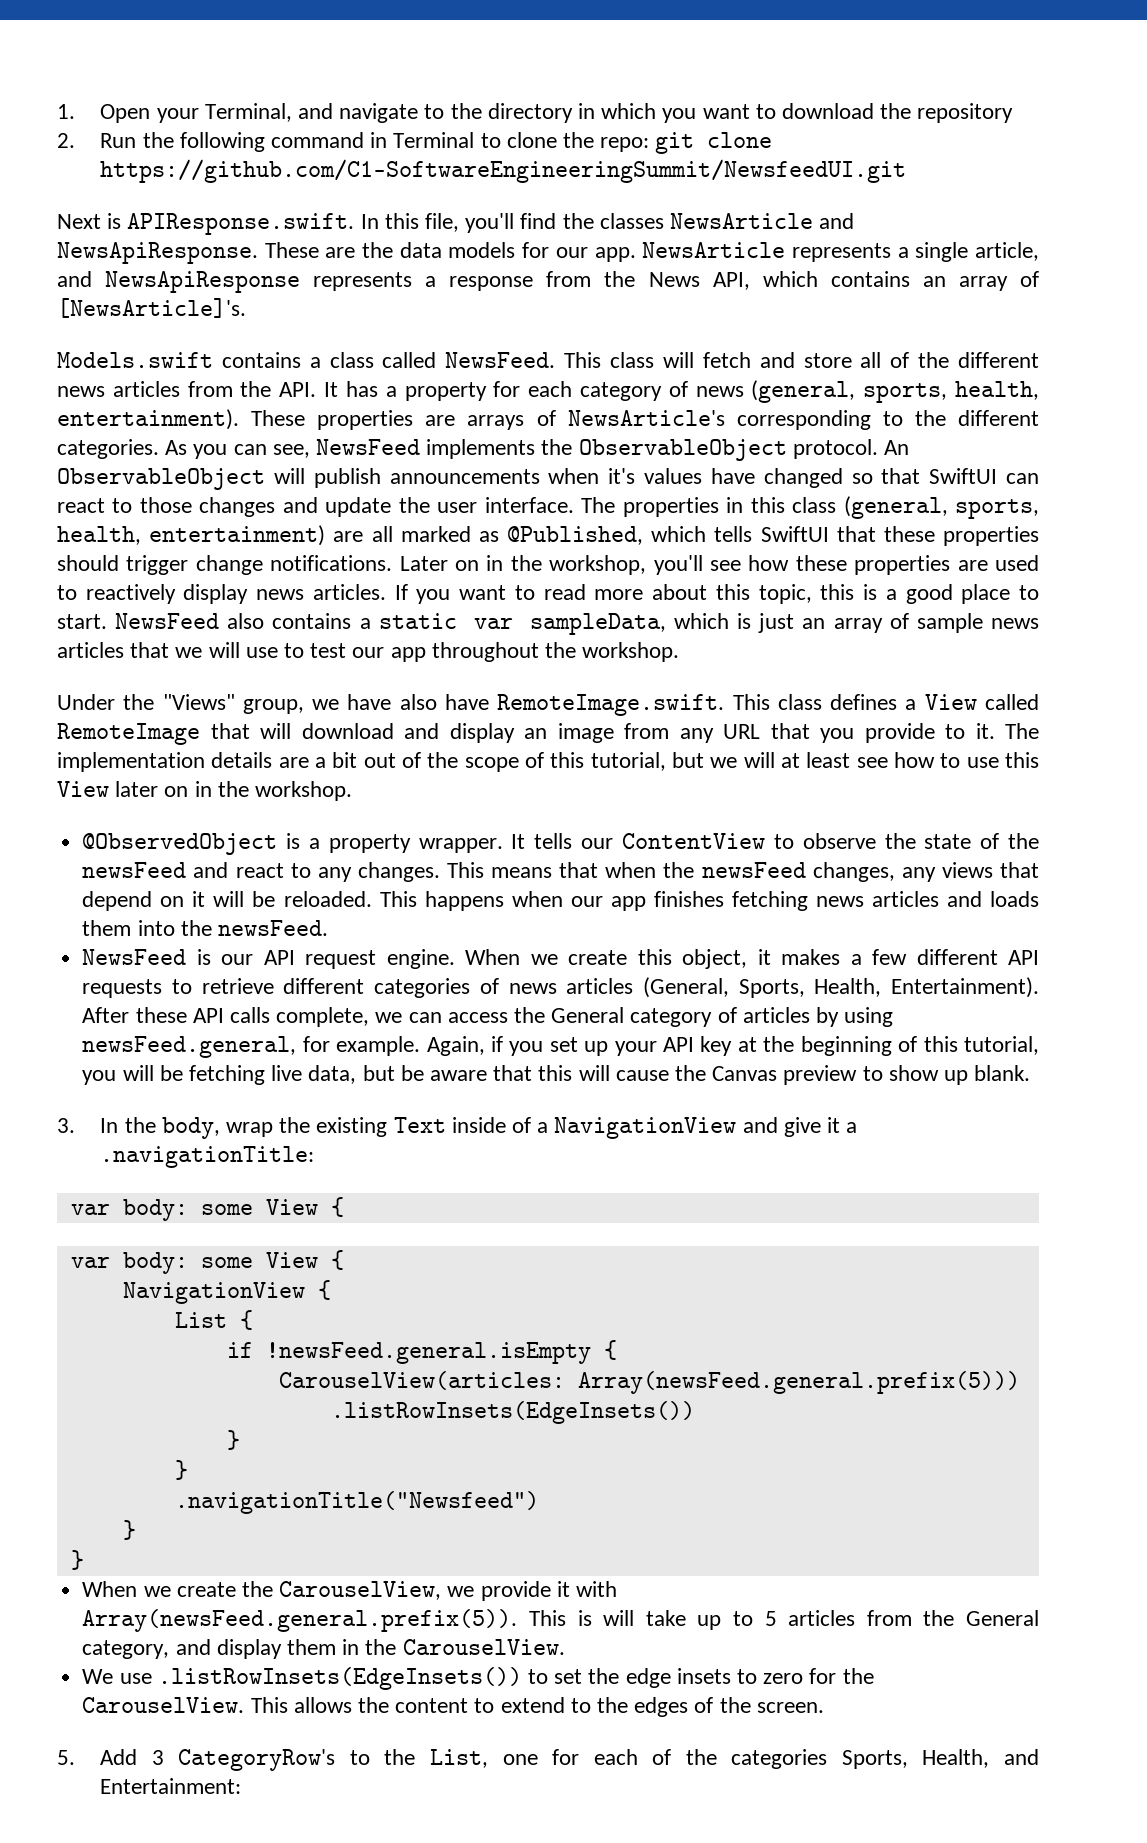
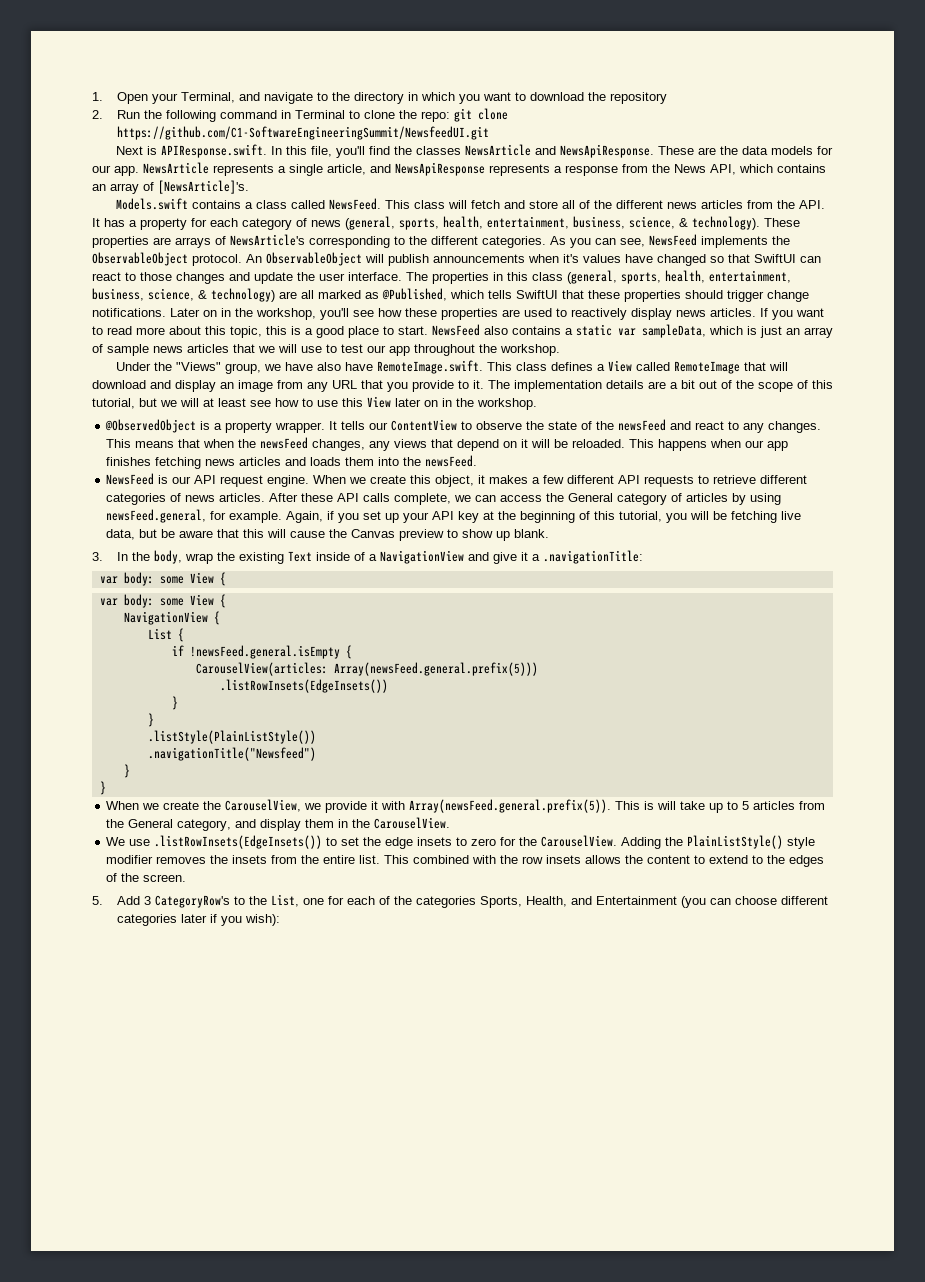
- This class will fetch and store all of the different news articles from the API. It has a property for each category of news (general, sports, health, entertainment).
+ This class will fetch and store all of the different news articles from the API. It has a property for each category of news (general, sports, health, entertainment, business, science, & technology).
- The properties in this class (general, sports, health, entertainment) are all marked as @Published, which tells SwiftUI that these properties should trigger change notifications.
+ The properties in this class (general, sports, health, entertainment, business, science, & technology) are all marked as @Published, which tells SwiftUI that these properties should trigger change notifications.
- When we create this object, it makes a few different API requests to retrieve different categories of news articles (General, Sports, Health, Entertainment).
+ When we create this object, it makes a few different API requests to retrieve different categories of news articles.
+ .listStyle(PlainListStyle())
- This allows the content to extend to the edges of the screen.
+ Adding the PlainListStyle() style modifier removes the insets from the entire list. This combined with the row insets allows the content to extend to the edges of the screen.
- 5. Add 3 CategoryRow's to the List, one for each of the categories Sports, Health, and Entertainment:
+ 5. Add 3 CategoryRow's to the List, one for each of the categories Sports, Health, and Entertainment (you can choose different categories later if you wish):

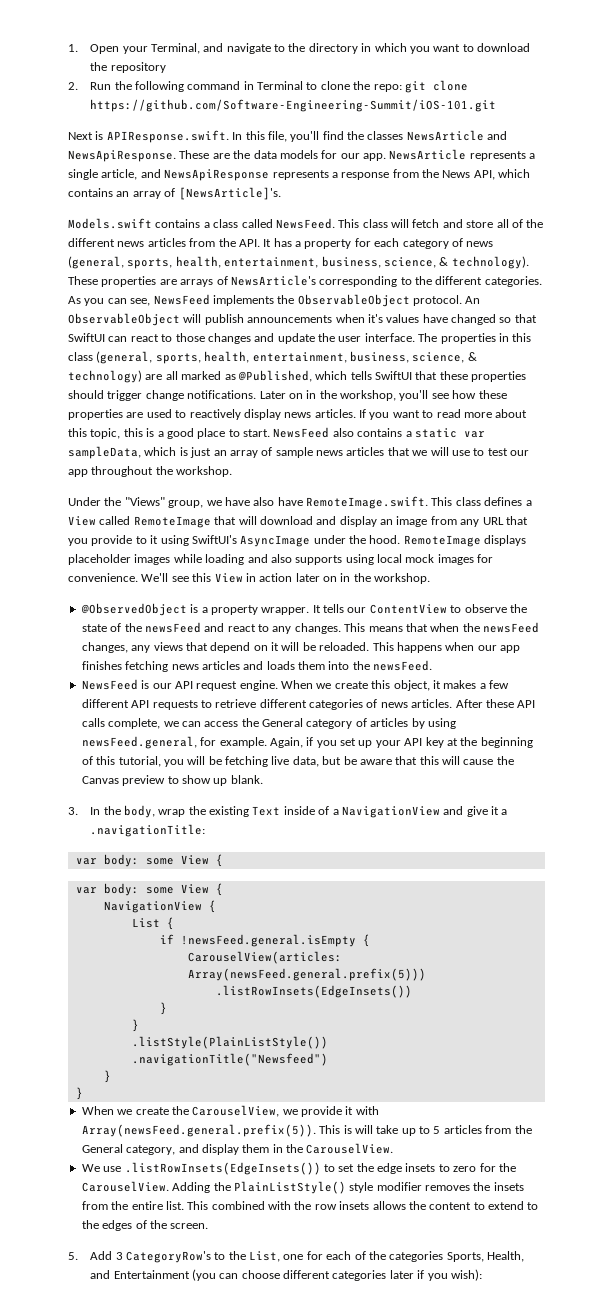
- 2. Run the following command in Terminal to clone the repo: git clone https://github.com/C1-SoftwareEngineeringSummit/NewsfeedUI.git
+ 2. Run the following command in Terminal to clone the repo: git clone https://github.com/Software-Engineering-Summit/iOS-101.git
- Under the "Views" group, we have also have RemoteImage.swift. This class defines a View called RemoteImage that will download and display an image from any URL that you provide to it. The implementation details are a bit out of the scope of this tutorial, but we will at least see how to use this View later on in the workshop.
+ Under the "Views" group, we have also have RemoteImage.swift. This class defines a View called RemoteImage that will download and display an image from any URL that you provide to it using SwiftUI's AsyncImage under the hood. RemoteImage displays placeholder images while loading and also supports using local mock images for convenience. We'll see this View in action later on in the workshop.

